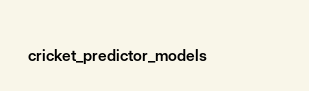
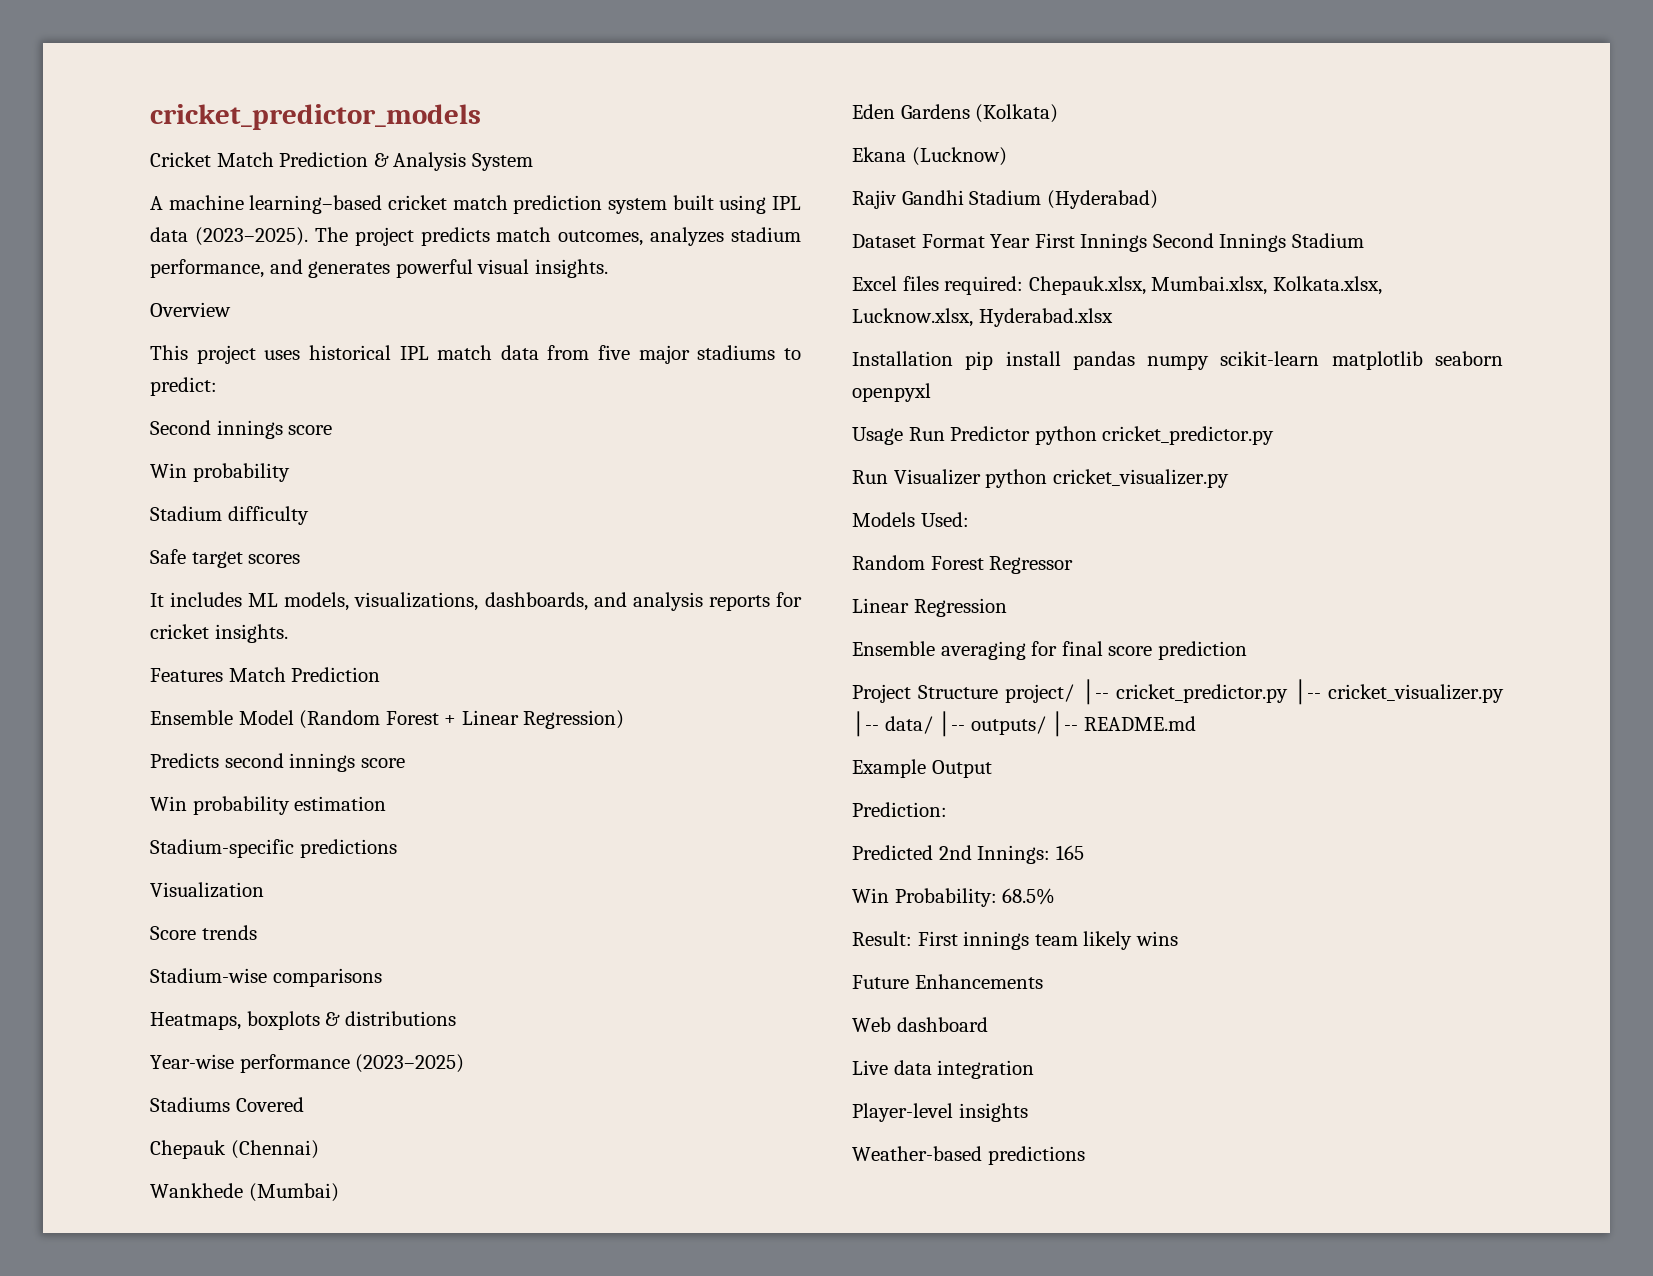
+ Cricket Match Prediction & Analysis System
+ A machine learning–based cricket match prediction system built using IPL data (2023–2025). The project predicts match outcomes, analyzes stadium performance, and generates powerful visual insights.
+ Overview
+ This project uses historical IPL match data from five major stadiums to predict:
+ Second innings score
+ Win probability
+ Stadium difficulty
+ Safe target scores
+ It includes ML models, visualizations, dashboards, and analysis reports for cricket insights.
+ Features Match Prediction
+ Ensemble Model (Random Forest + Linear Regression)
+ Predicts second innings score
+ Win probability estimation
+ Stadium-specific predictions
+ Visualization
+ Score trends
+ Stadium-wise comparisons
+ Heatmaps, boxplots & distributions
+ Year-wise performance (2023–2025)
+ Stadiums Covered
+ Chepauk (Chennai)
+ Wankhede (Mumbai)
+ Eden Gardens (Kolkata)
+ Ekana (Lucknow)
+ Rajiv Gandhi Stadium (Hyderabad)
+ Dataset Format Year First Innings Second Innings Stadium
+ Excel files required: Chepauk.xlsx, Mumbai.xlsx, Kolkata.xlsx, Lucknow.xlsx, Hyderabad.xlsx
+ Installation pip install pandas numpy scikit-learn matplotlib seaborn openpyxl
+ Usage Run Predictor python cricket_predictor.py
+ Run Visualizer python cricket_visualizer.py
+ Models Used:
+ Random Forest Regressor
+ Linear Regression
+ Ensemble averaging for final score prediction
+ Project Structure project/ │-- cricket_predictor.py │-- cricket_visualizer.py │-- data/ │-- outputs/ │-- README.md
+ Example Output
+ Prediction:
+ Predicted 2nd Innings: 165
+ Win Probability: 68.5%
+ Result: First innings team likely wins
+ Future Enhancements
+ Web dashboard
+ Live data integration
+ Player-level insights
+ Weather-based predictions

